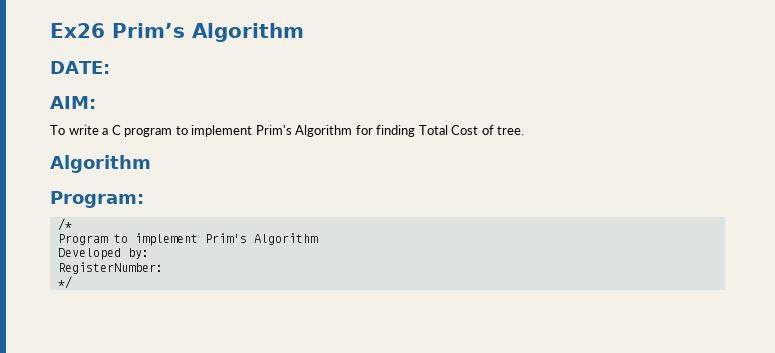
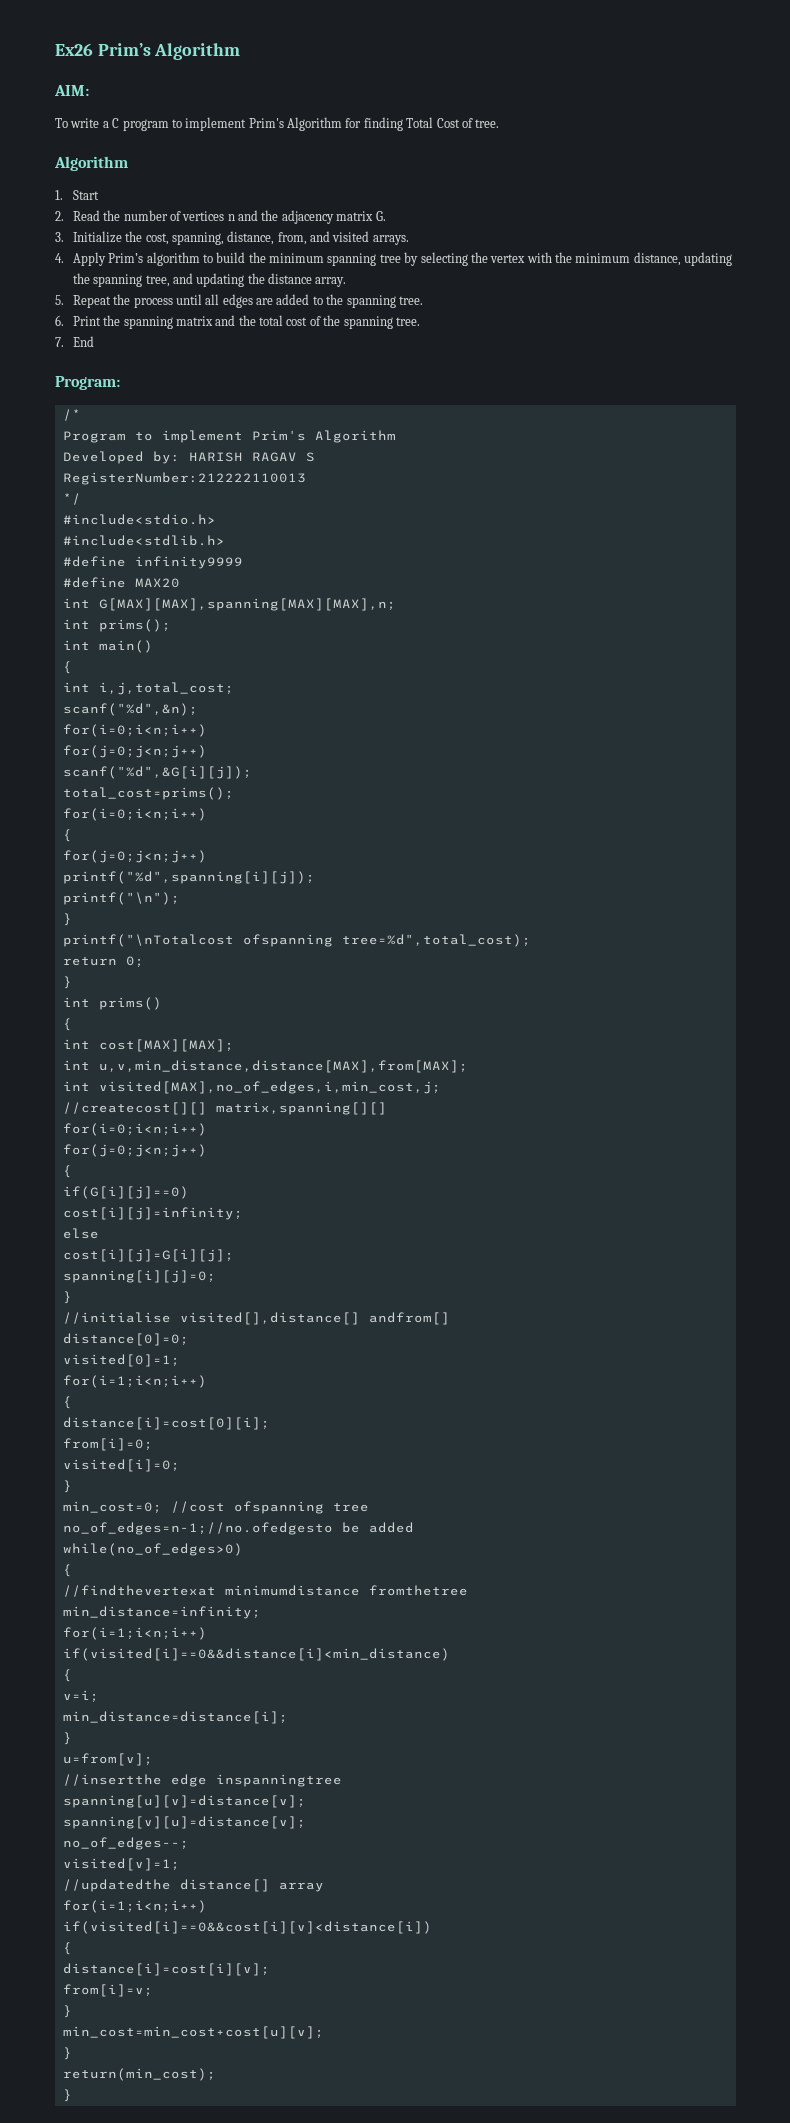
- DATE:
+ 1. Start
+ 2. Read the number of vertices n and the adjacency matrix G.
+ 3. Initialize the cost, spanning, distance, from, and visited arrays.
+ 4. Apply Prim’s algorithm to build the minimum spanning tree by selecting the vertex with the minimum distance, updating the spanning tree, and updating the distance array.
+ 5. Repeat the process until all edges are added to the spanning tree.
+ 6. Print the spanning matrix and the total cost of the spanning tree.
+ 7. End
- Developed by:
- RegisterNumber:
+ Developed by: HARISH RAGAV S
+ RegisterNumber:212222110013
  */
+ #include<stdio.h>
+ #include<stdlib.h>
+ #define infinity9999
+ #define MAX20
+ int G[MAX][MAX],spanning[MAX][MAX],n;
+ int prims();
+ int main()
+ {
+ int i,j,total_cost;
+ scanf("%d",&n);
+ for(i=0;i<n;i++)
+ for(j=0;j<n;j++)
+ scanf("%d",&G[i][j]);
+ total_cost=prims();
+ for(i=0;i<n;i++)
+ {
+ for(j=0;j<n;j++)
+ printf("%d",spanning[i][j]);
+ printf("\n");
+ }
+ printf("\nTotalcost ofspanning tree=%d",total_cost);
+ return 0;
+ }
+ int prims()
+ {
+ int cost[MAX][MAX];
+ int u,v,min_distance,distance[MAX],from[MAX];
+ int visited[MAX],no_of_edges,i,min_cost,j;
+ //createcost[][] matrix,spanning[][]
+ for(i=0;i<n;i++)
+ for(j=0;j<n;j++)
+ {
+ if(G[i][j]==0)
+ cost[i][j]=infinity;
+ else
+ cost[i][j]=G[i][j];
+ spanning[i][j]=0;
+ }
+ //initialise visited[],distance[] andfrom[]
+ distance[0]=0;
+ visited[0]=1;
+ for(i=1;i<n;i++)
+ {
+ distance[i]=cost[0][i];
+ from[i]=0;
+ visited[i]=0;
+ }
+ min_cost=0; //cost ofspanning tree
+ no_of_edges=n-1;//no.ofedgesto be added
+ while(no_of_edges>0)
+ {
+ //findthevertexat minimumdistance fromthetree
+ min_distance=infinity;
+ for(i=1;i<n;i++)
+ if(visited[i]==0&&distance[i]<min_distance)
+ {
+ v=i;
+ min_distance=distance[i];
+ }
+ u=from[v];
+ //insertthe edge inspanningtree
+ spanning[u][v]=distance[v];
+ spanning[v][u]=distance[v];
+ no_of_edges--;
+ visited[v]=1;
+ //updatedthe distance[] array
+ for(i=1;i<n;i++)
+ if(visited[i]==0&&cost[i][v]<distance[i])
+ {
+ distance[i]=cost[i][v];
+ from[i]=v;
+ }
+ min_cost=min_cost+cost[u][v];
+ }
+ return(min_cost);
+ }

